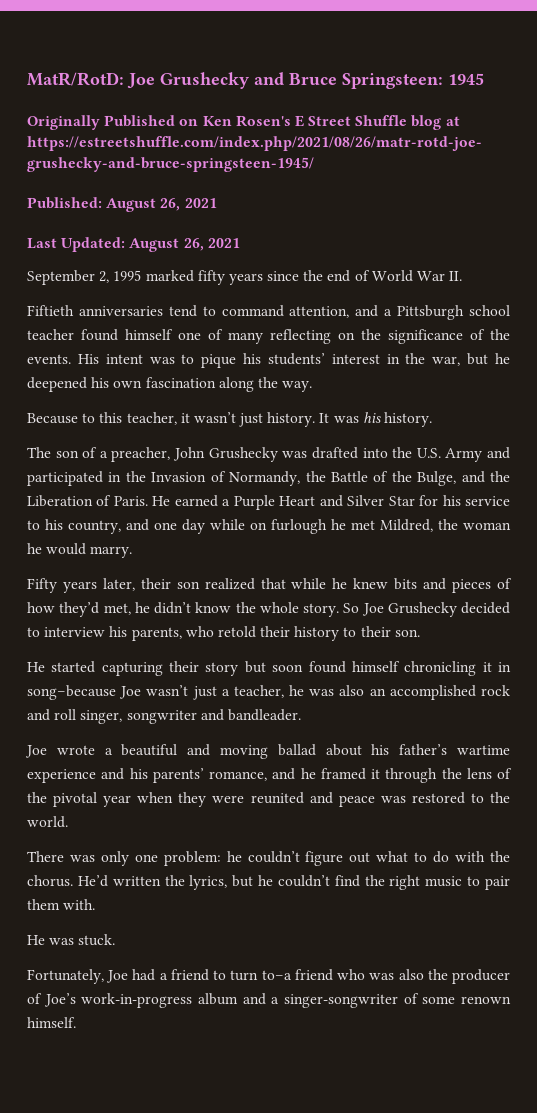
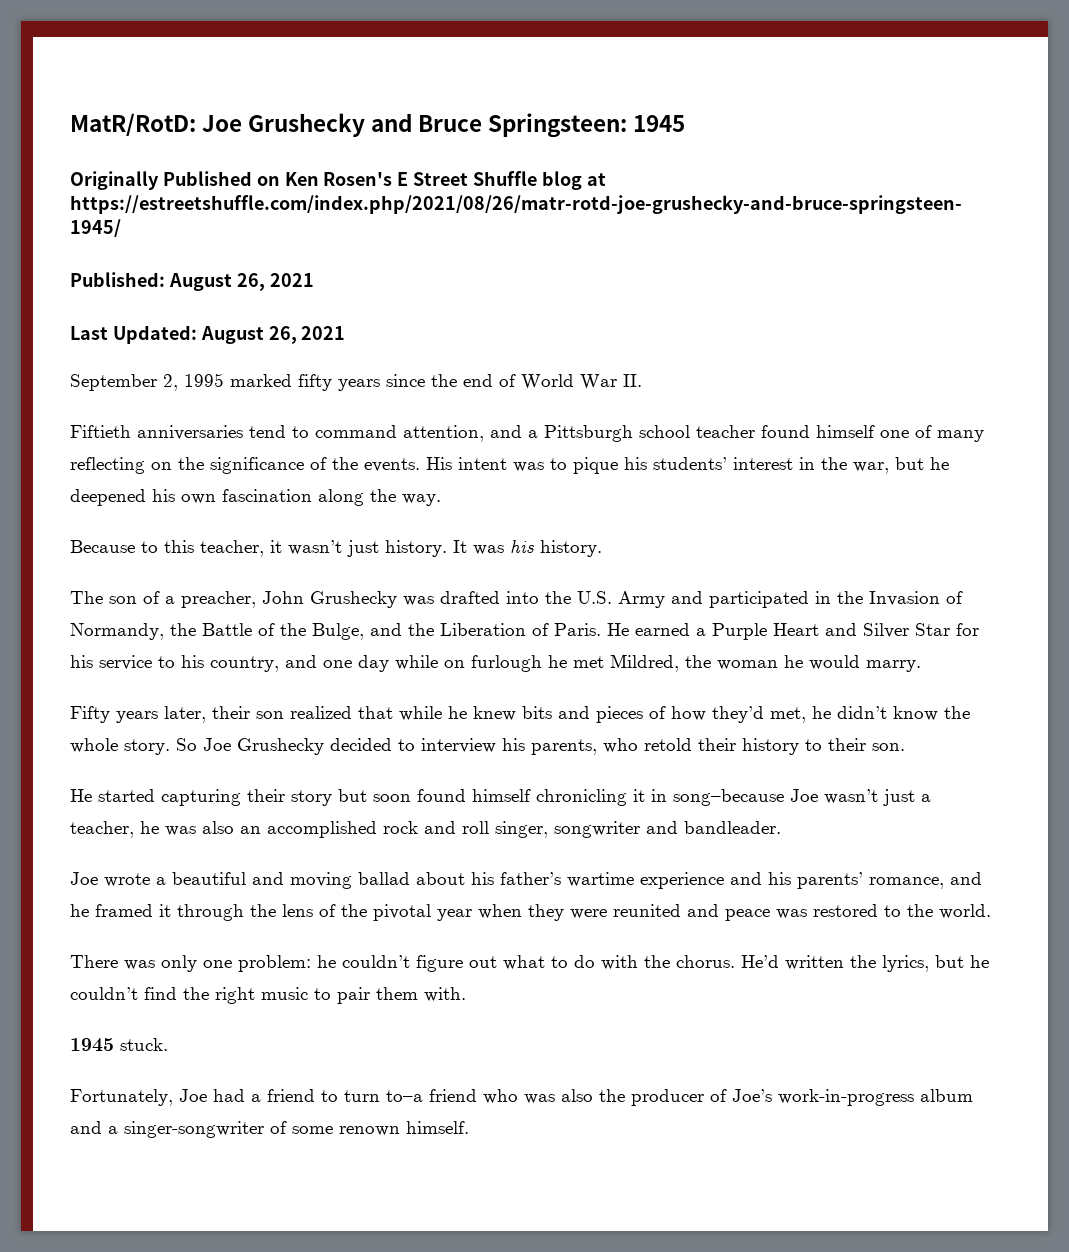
- He was stuck.
+ 1945 stuck.

